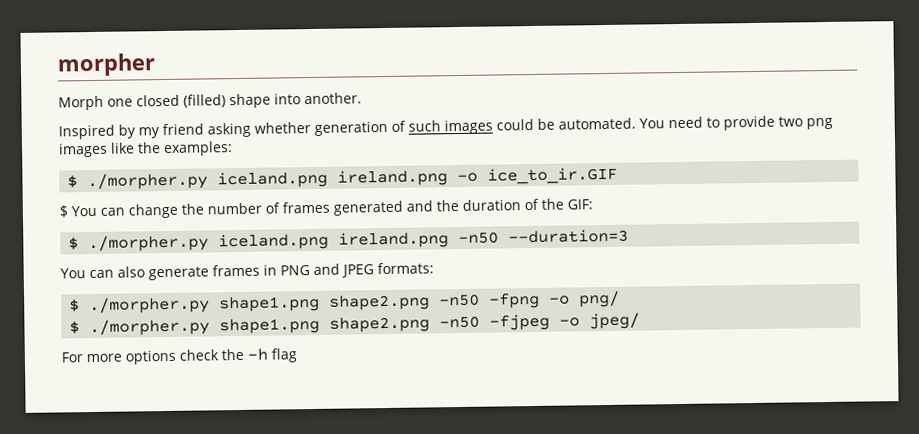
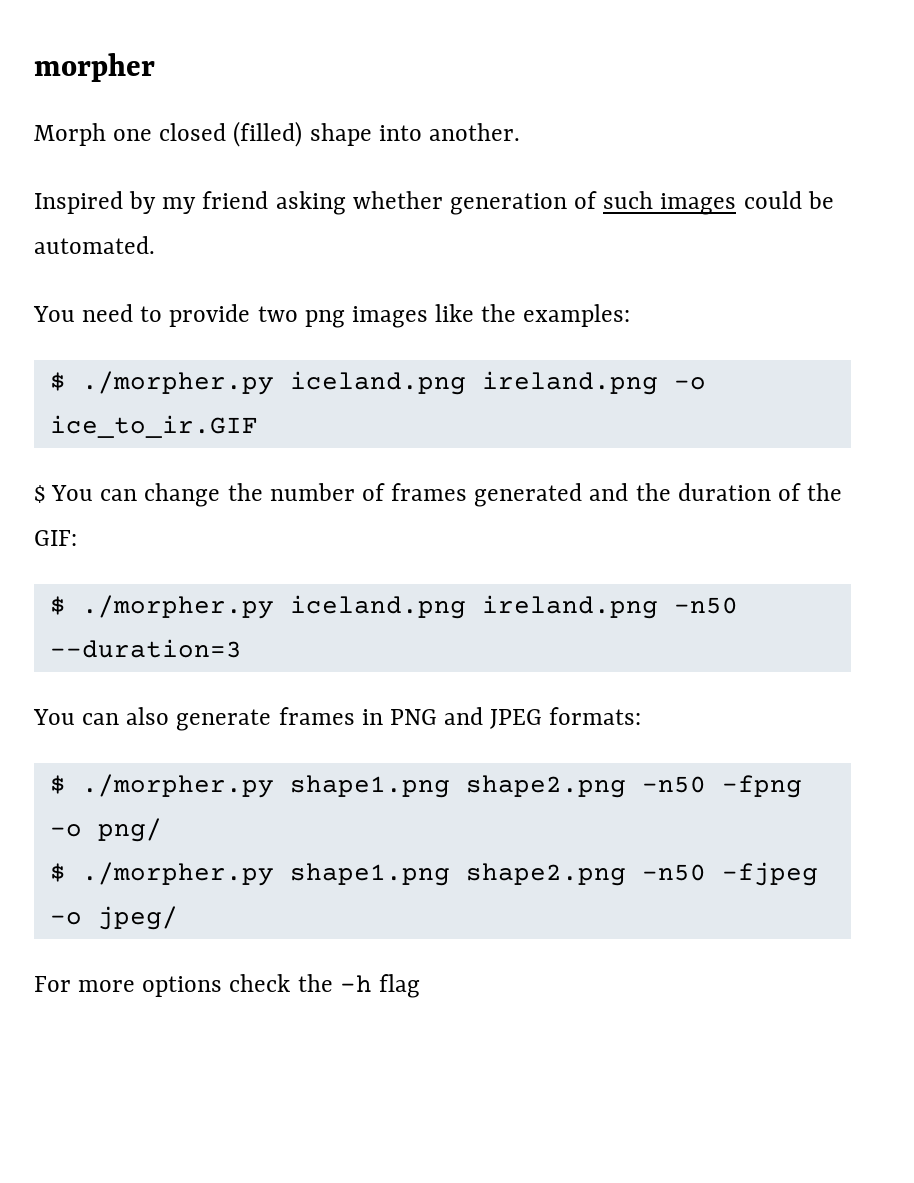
- Inspired by my friend asking whether generation of such images could be automated. You need to provide two png images like the examples:
+ Inspired by my friend asking whether generation of such images could be automated.
+ You need to provide two png images like the examples:

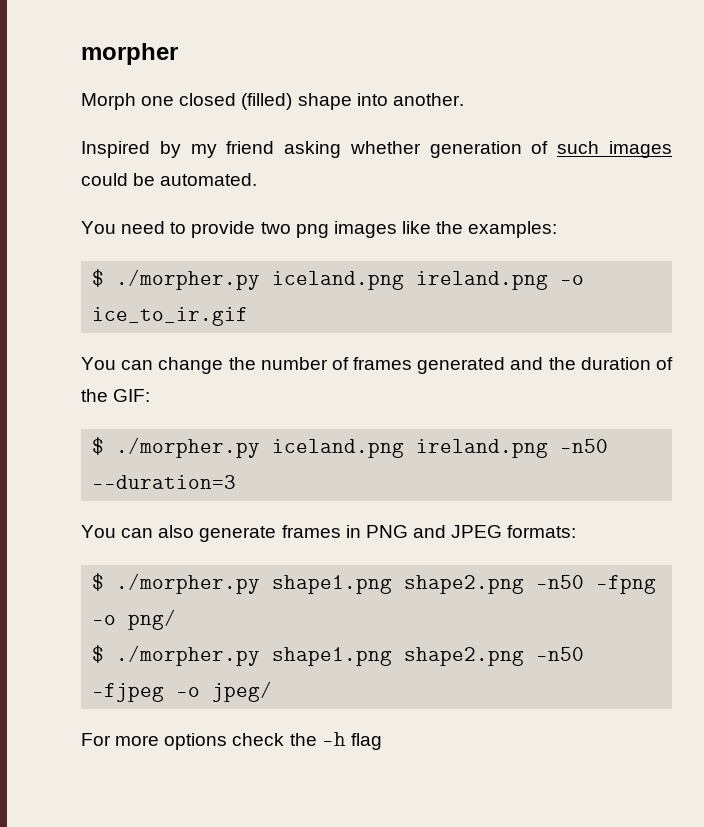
- $ ./morpher.py iceland.png ireland.png -o ice_to_ir.GIF
- $ You can change the number of frames generated and the duration of the GIF:
+ $ ./morpher.py iceland.png ireland.png -o ice_to_ir.gif
+ You can change the number of frames generated and the duration of the GIF:

